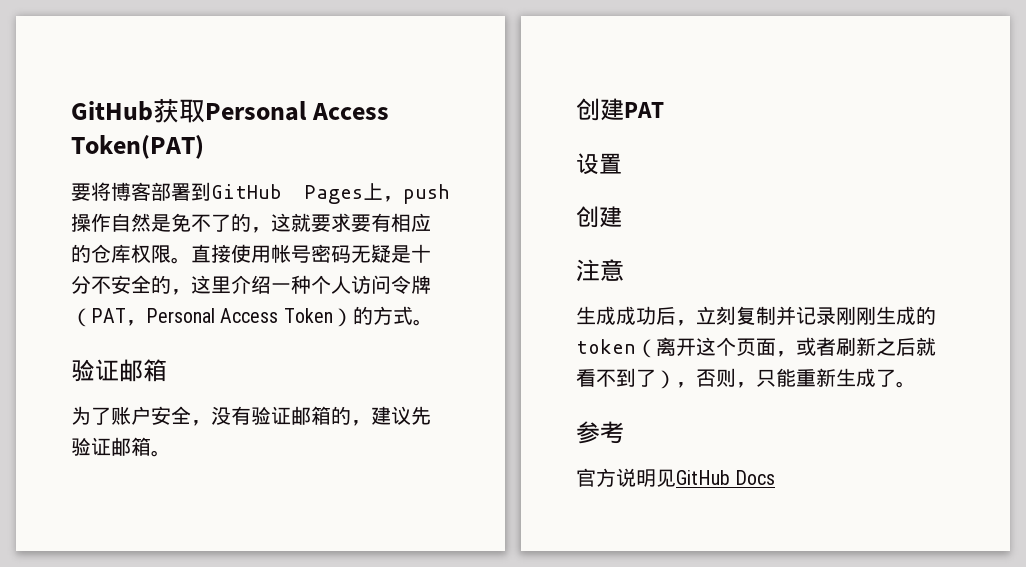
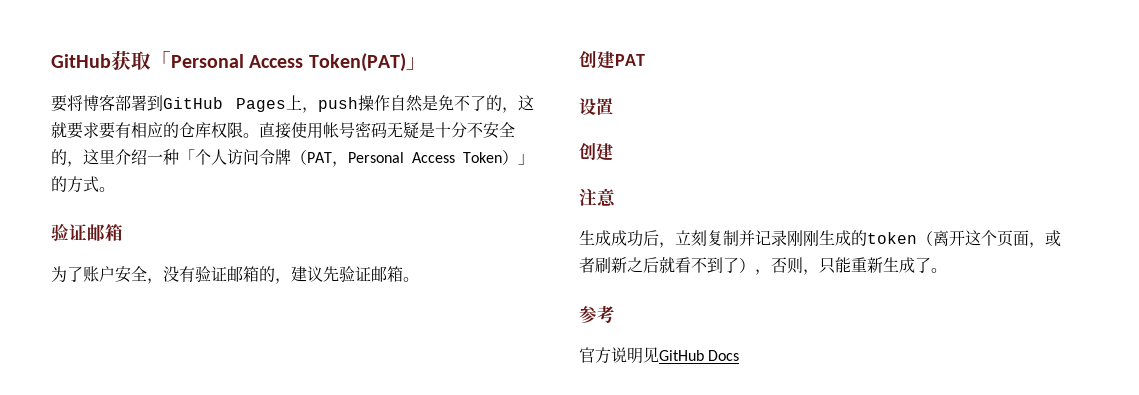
- GitHub获取Personal Access Token(PAT)
+ GitHub获取「Personal Access Token(PAT)」
- 直接使用帐号密码无疑是十分不安全的，这里介绍一种个人访问令牌（PAT，Personal Access Token）的方式。
+ 直接使用帐号密码无疑是十分不安全的，这里介绍一种「个人访问令牌（PAT，Personal Access Token）」的方式。

